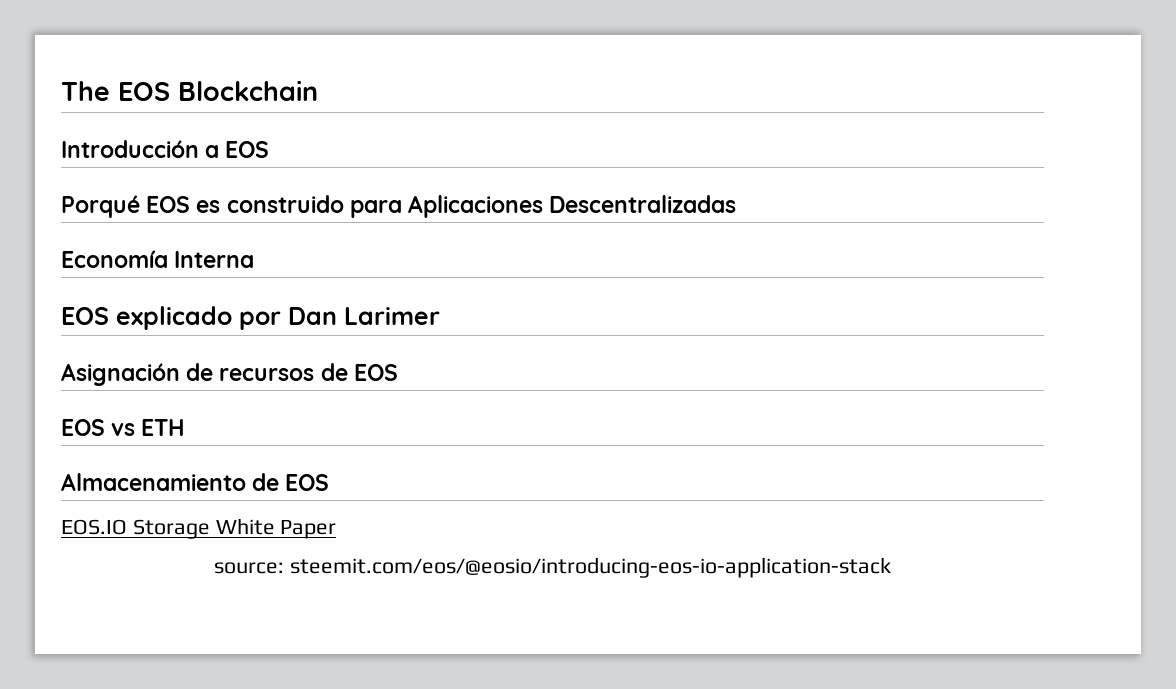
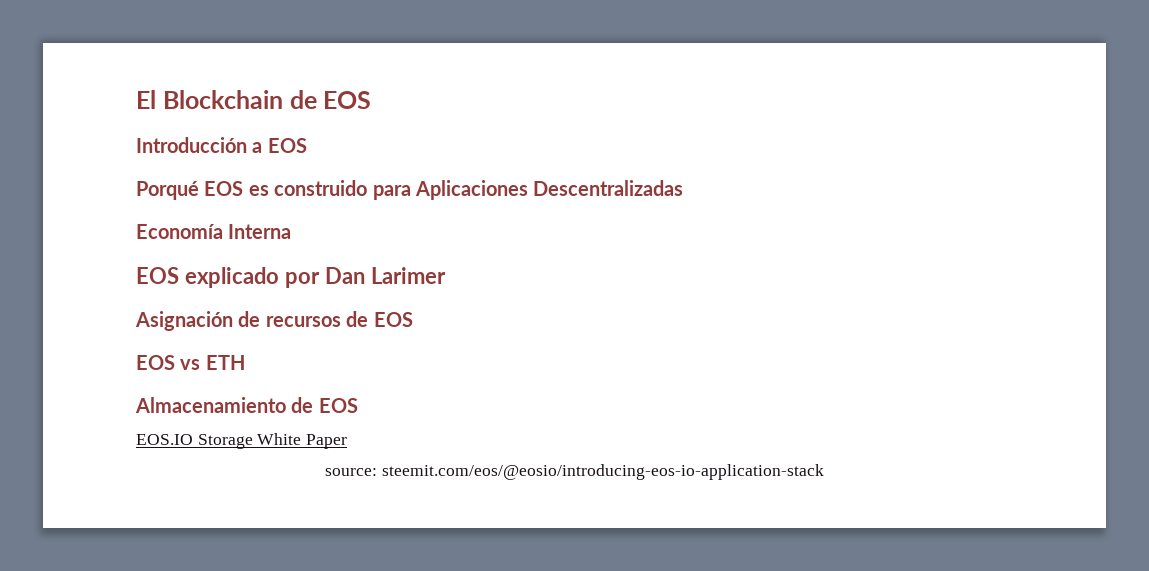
- The EOS Blockchain
+ El Blockchain de EOS

